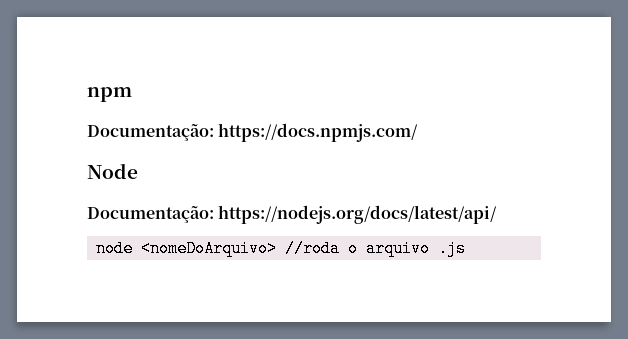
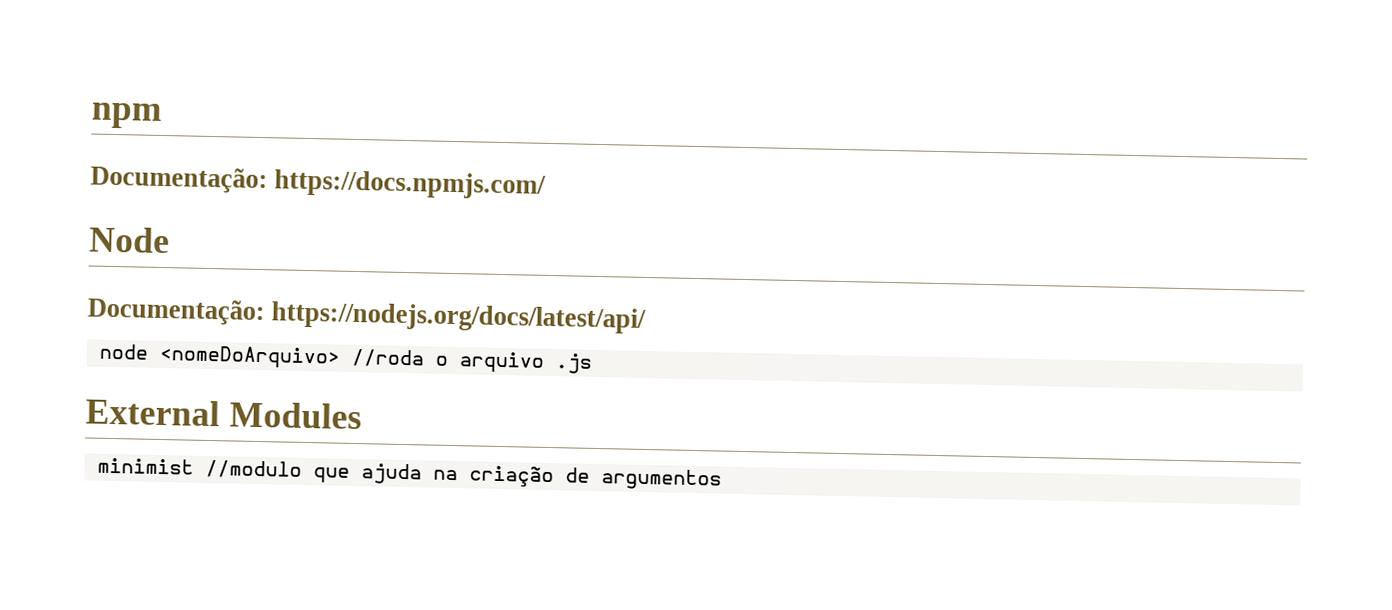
+ External Modules
+ minimist //modulo que ajuda na criação de argumentos

